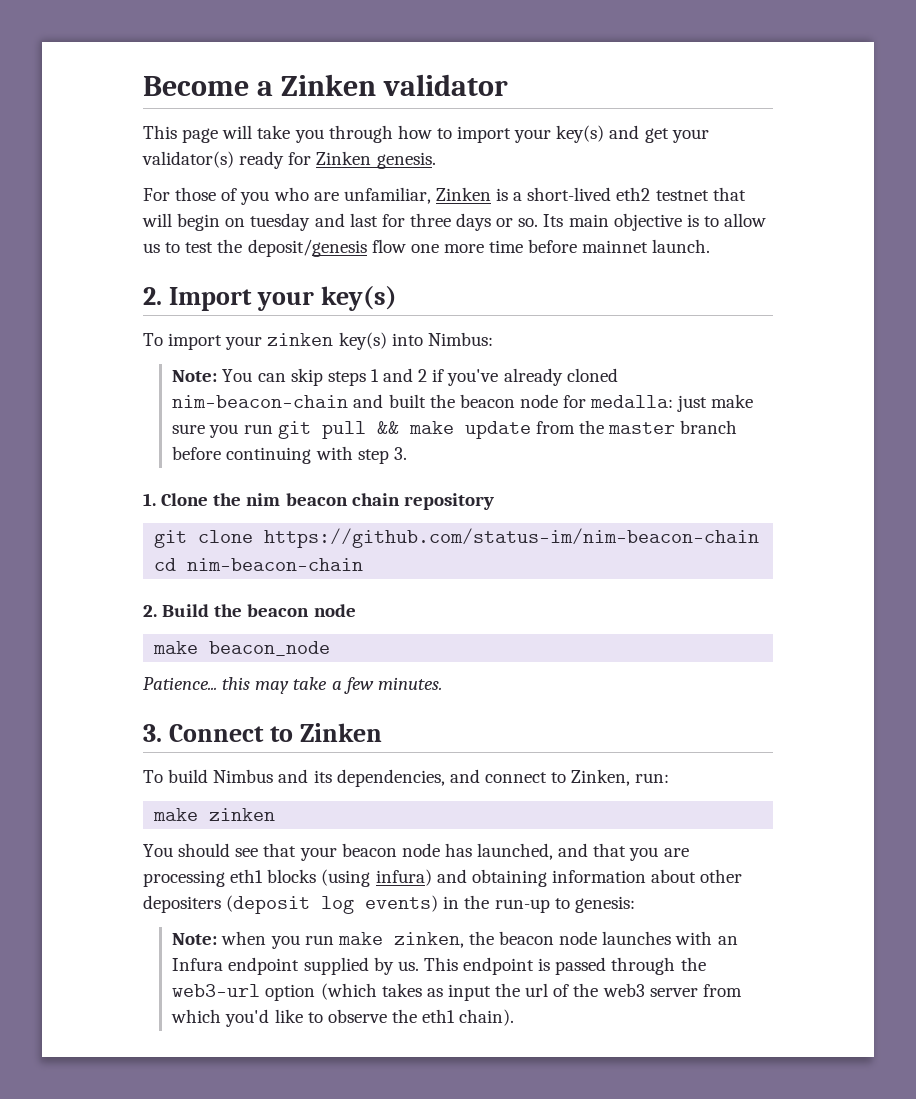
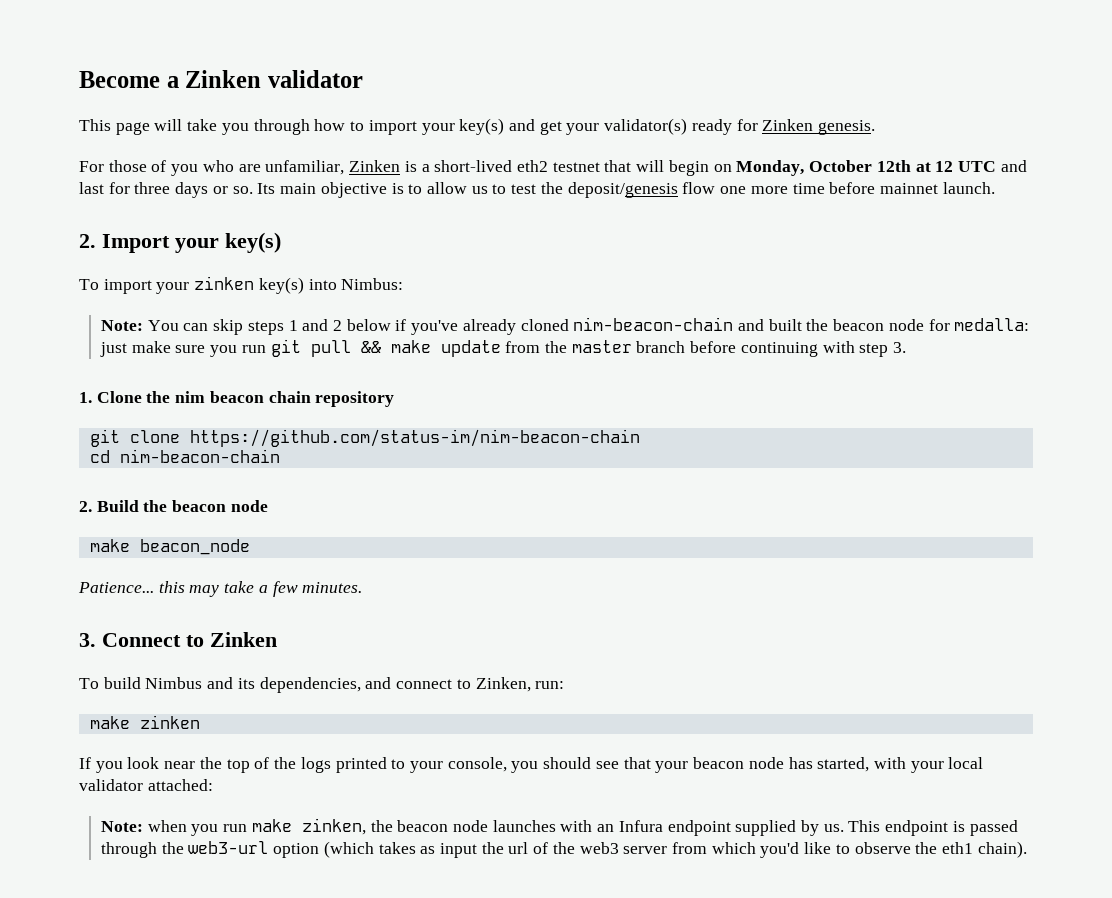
- For those of you who are unfamiliar, Zinken is a short-lived eth2 testnet that will begin on tuesday and last for three days or so.
+ For those of you who are unfamiliar, Zinken is a short-lived eth2 testnet that will begin on Monday, October 12th at 12 UTC and last for three days or so.
- Note: You can skip steps 1 and 2 if you've already cloned nim-beacon-chain and built the beacon node for medalla: just make sure you run git pull && make update from the master branch before continuing with step 3.
+ Note: You can skip steps 1 and 2 below if you've already cloned nim-beacon-chain and built the beacon node for medalla: just make sure you run git pull && make update from the master branch before continuing with step 3.
- You should see that your beacon node has launched, and that you are processing eth1 blocks (using infura) and obtaining information about other depositers (deposit log events) in the run-up to genesis:
+ If you look near the top of the logs printed to your console, you should see that your beacon node has started, with your local validator attached:

